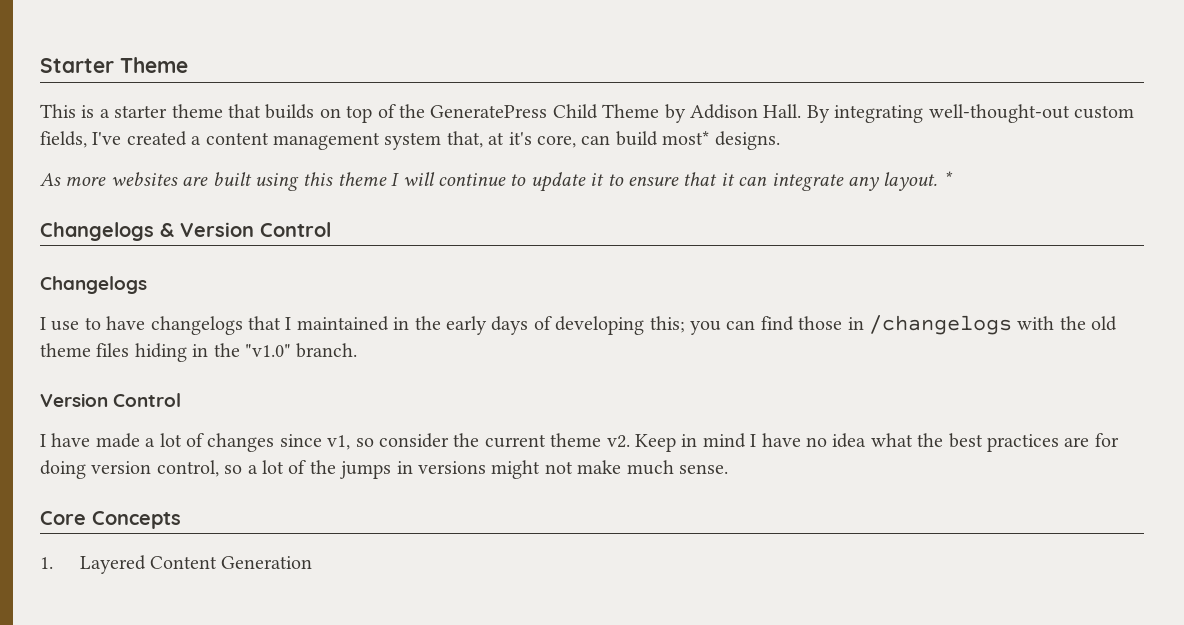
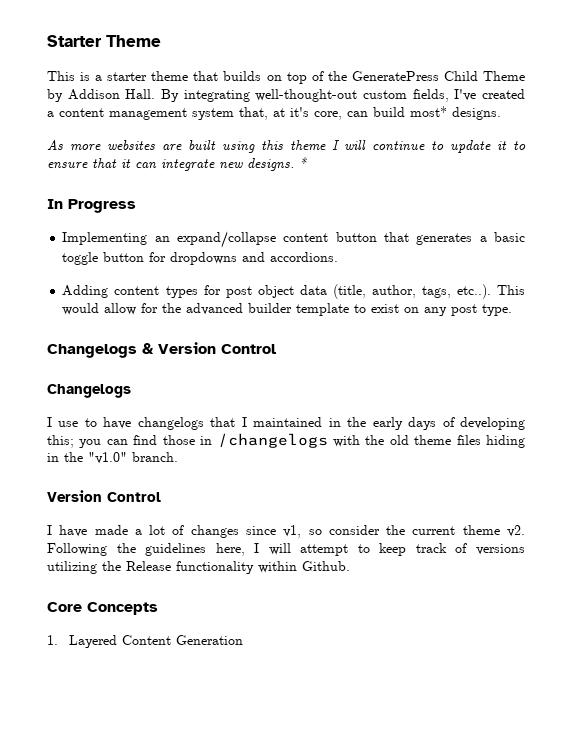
- As more websites are built using this theme I will continue to update it to ensure that it can integrate any layout. *
+ As more websites are built using this theme I will continue to update it to ensure that it can integrate new designs. *
+ In Progress
+ Implementing an expand/collapse content button that generates a basic toggle button for dropdowns and accordions.
+ Adding content types for post object data (title, author, tags, etc..). This would allow for the advanced builder template to exist on any post type.
- Keep in mind I have no idea what the best practices are for doing version control, so a lot of the jumps in versions might not make much sense.
+ Following the guidelines here, I will attempt to keep track of versions utilizing the Release functionality within Github.

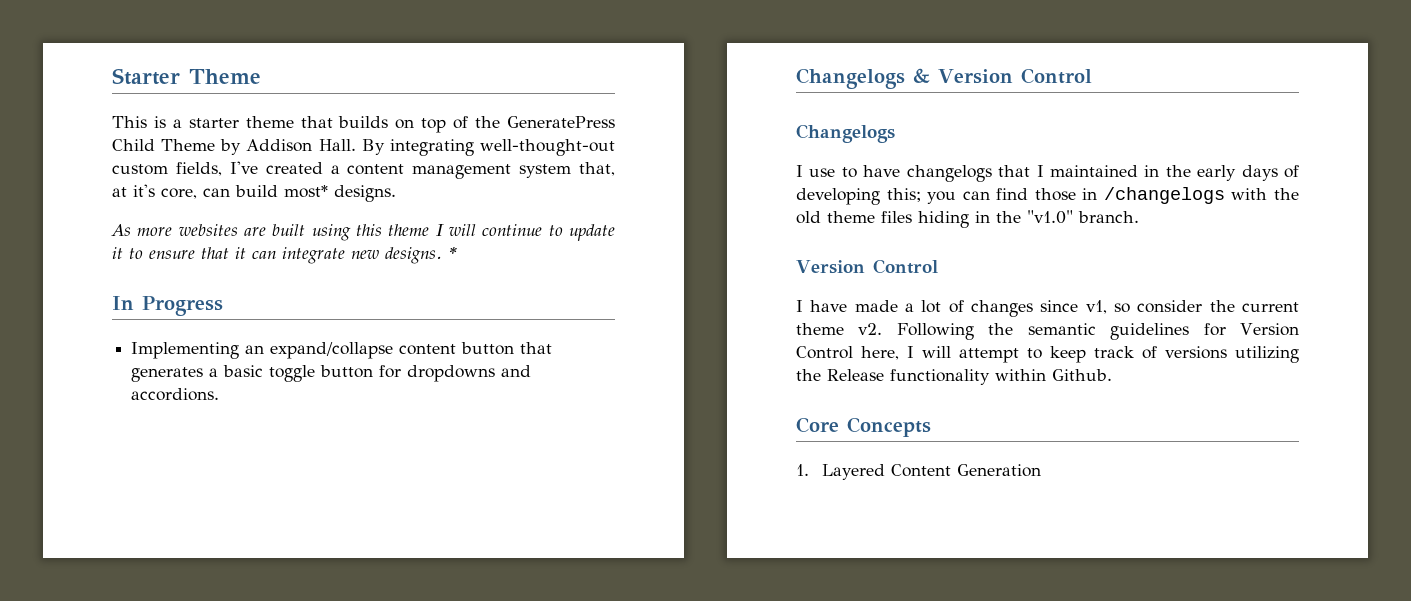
- Adding content types for post object data (title, author, tags, etc..). This would allow for the advanced builder template to exist on any post type.
- Following the guidelines here, I will attempt to keep track of versions utilizing the Release functionality within Github.
+ Following the semantic guidelines for Version Control here, I will attempt to keep track of versions utilizing the Release functionality within Github.

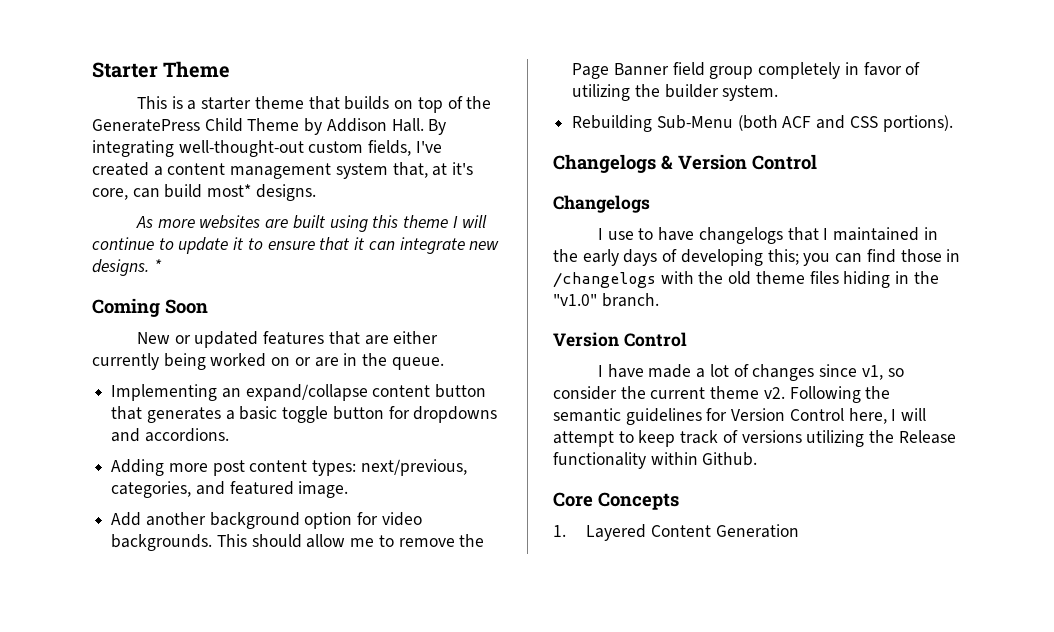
- In Progress
+ Coming Soon
+ New or updated features that are either currently being worked on or are in the queue.
+ Adding more post content types: next/previous, categories, and featured image.
+ Add another background option for video backgrounds. This should allow me to remove the Page Banner field group completely in favor of utilizing the builder system.
+ Rebuilding Sub-Menu (both ACF and CSS portions).

